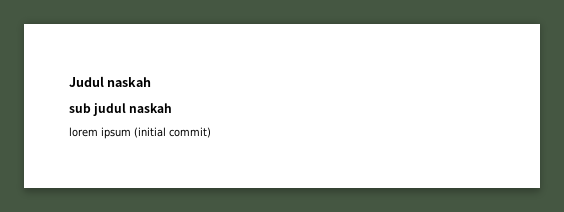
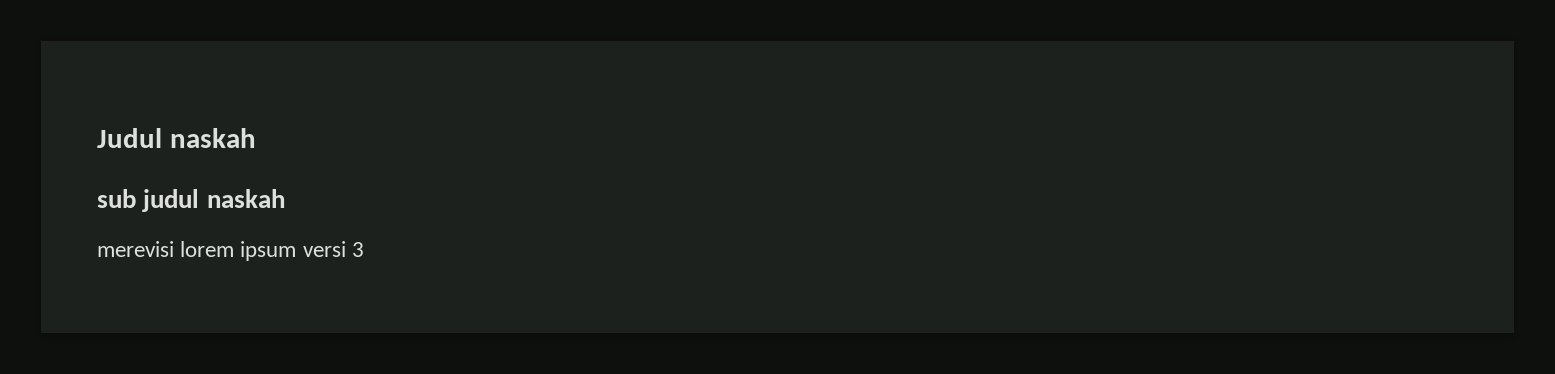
- lorem ipsum (initial commit)
+ merevisi lorem ipsum versi 3

